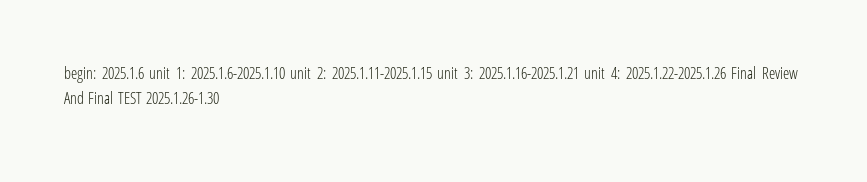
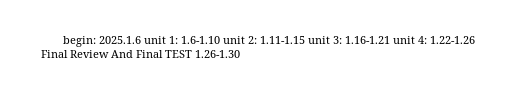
- begin: 2025.1.6 unit 1: 2025.1.6-2025.1.10 unit 2: 2025.1.11-2025.1.15 unit 3: 2025.1.16-2025.1.21 unit 4: 2025.1.22-2025.1.26 Final Review And Final TEST 2025.1.26-1.30
+ begin: 2025.1.6 unit 1: 1.6-1.10 unit 2: 1.11-1.15 unit 3: 1.16-1.21 unit 4: 1.22-1.26 Final Review And Final TEST 1.26-1.30

